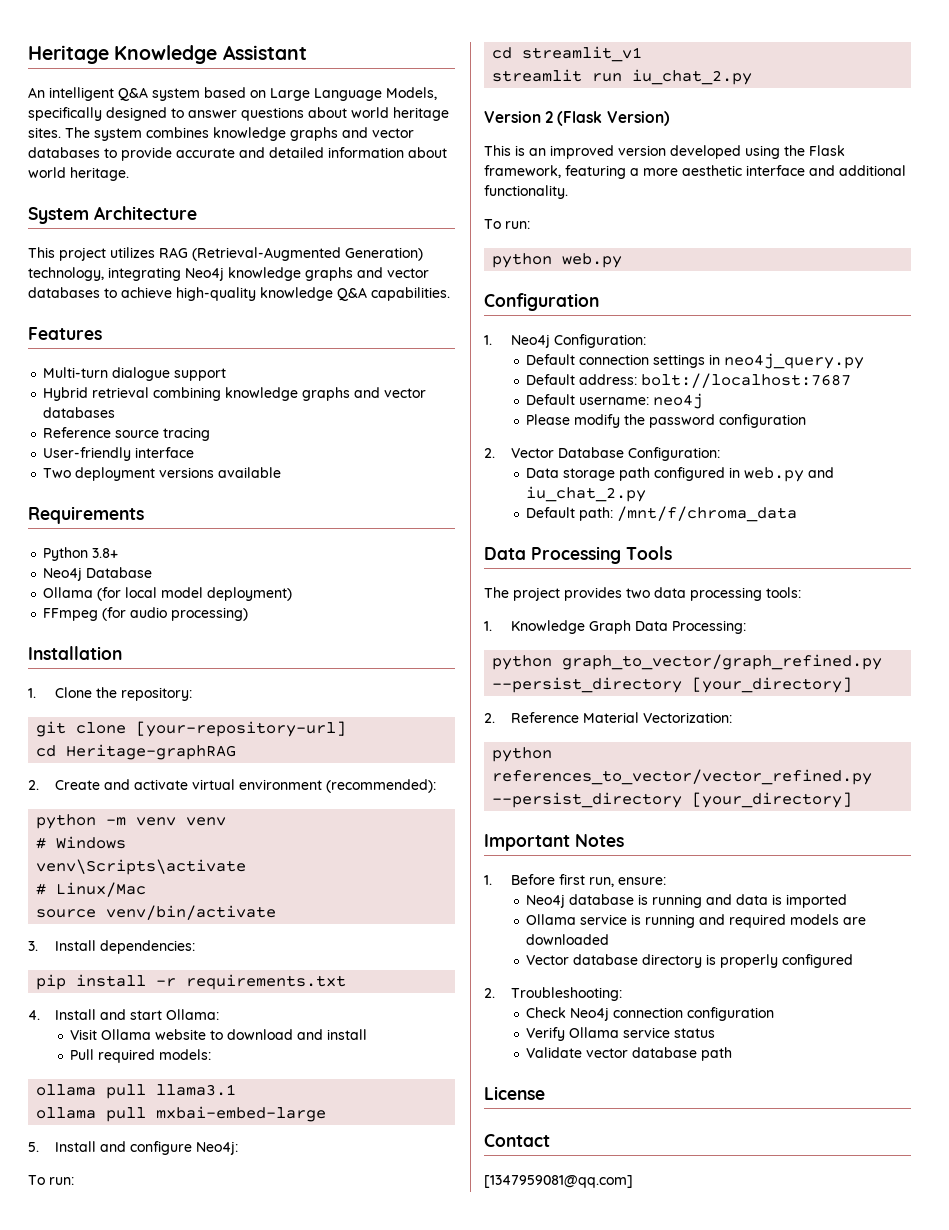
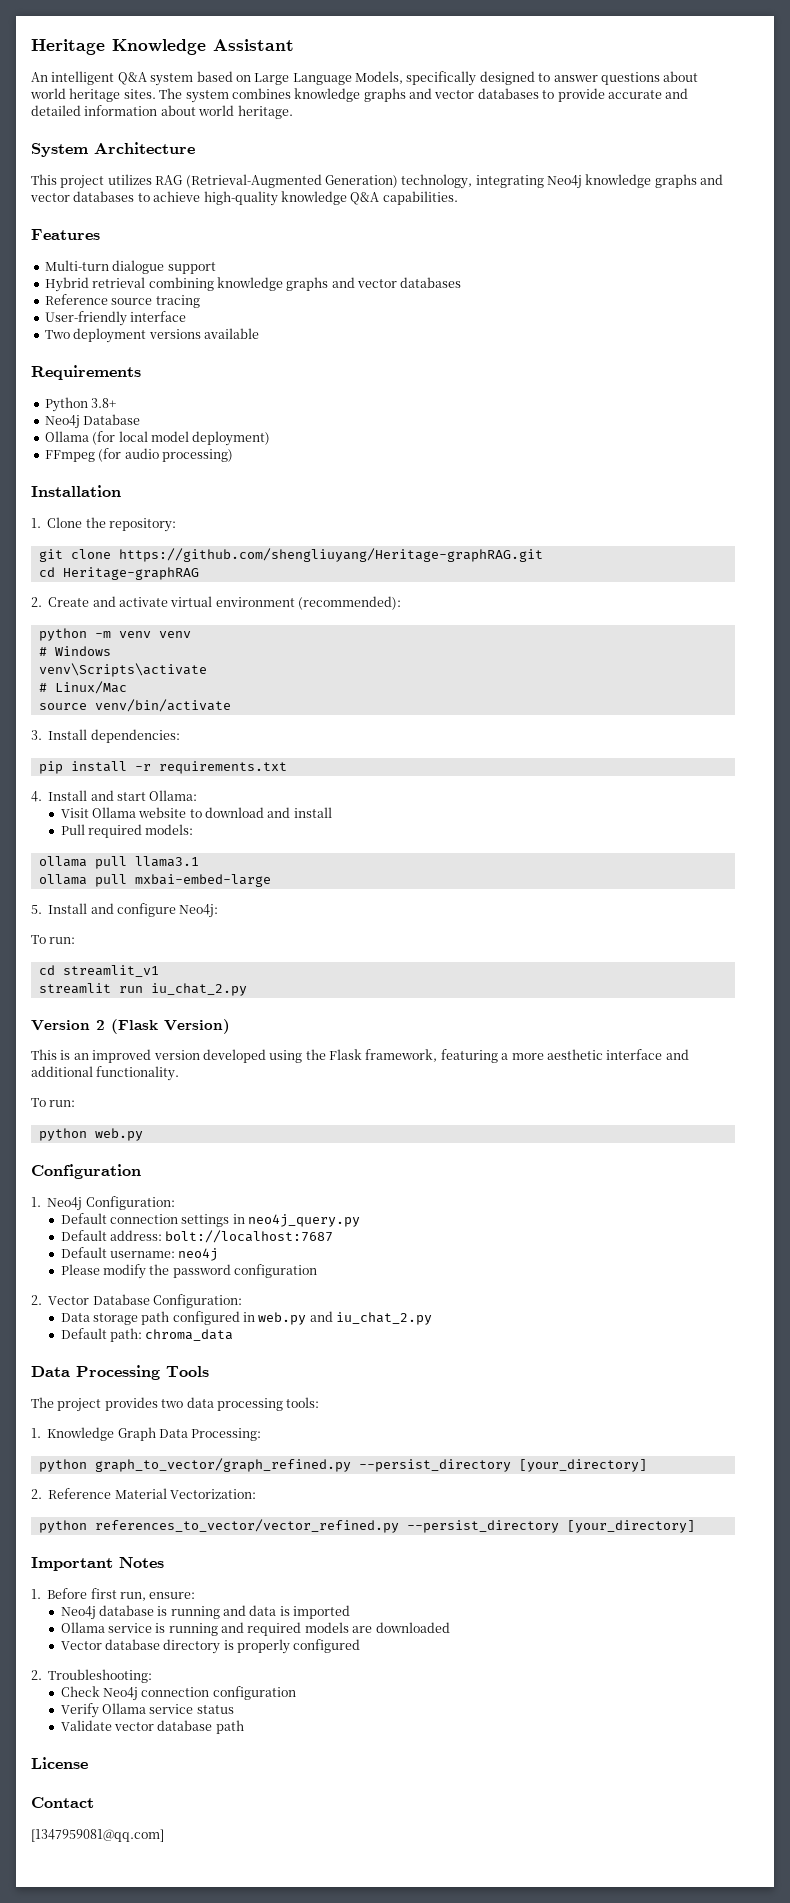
- git clone [your-repository-url]
+ git clone https://github.com/shengliuyang/Heritage-graphRAG.git
- Default path: /mnt/f/chroma_data
+ Default path: chroma_data

